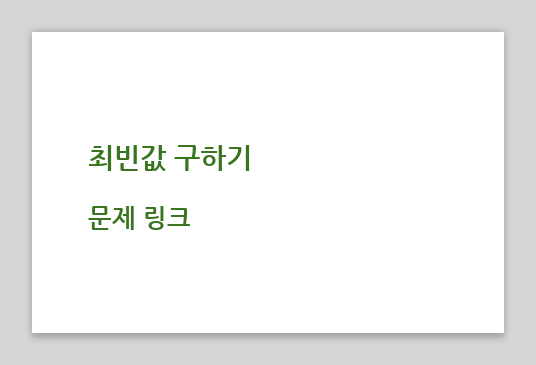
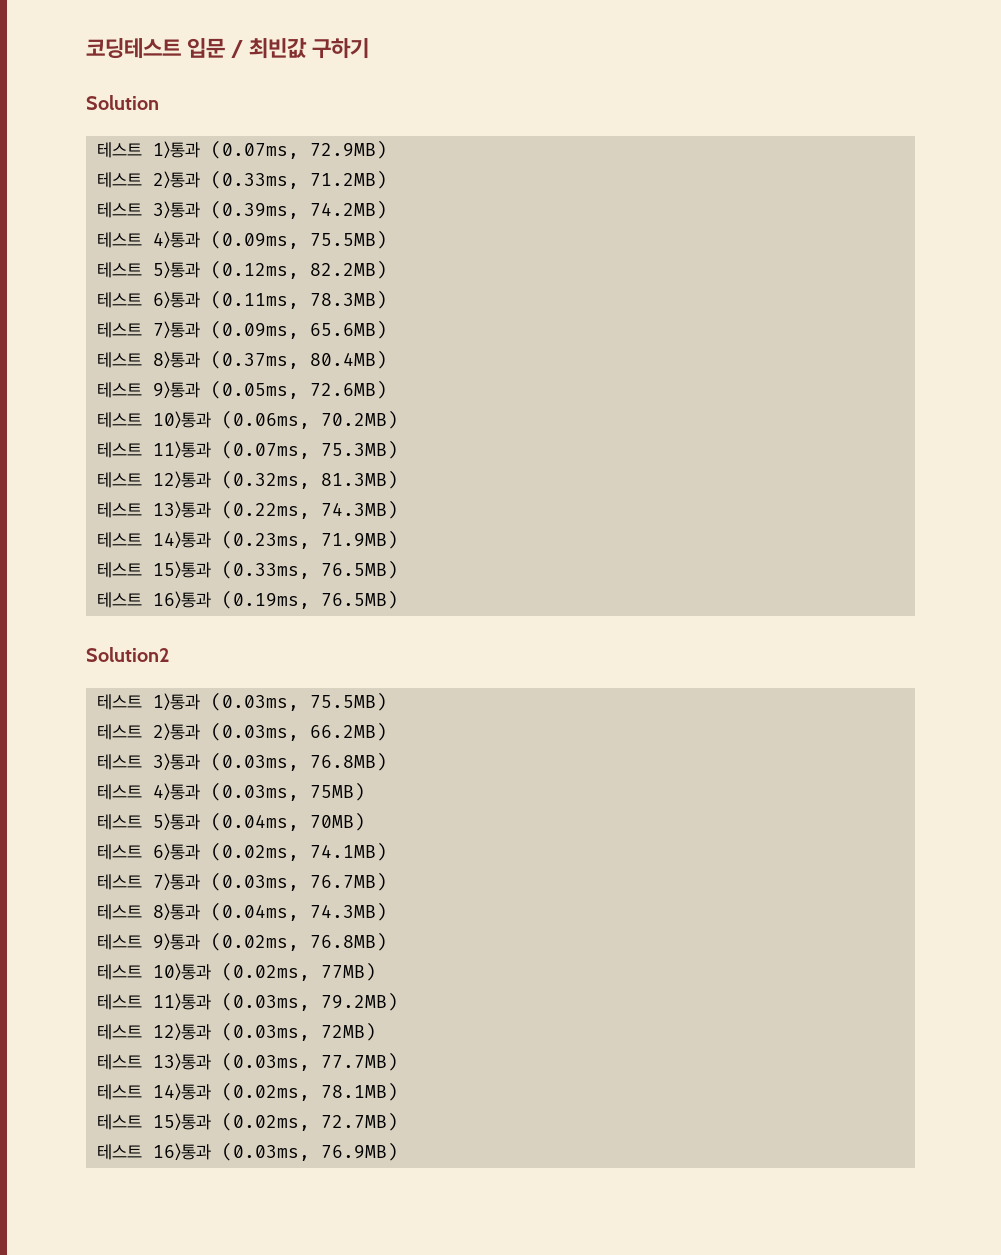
- 최빈값 구하기
+ 코딩테스트 입문 / 최빈값 구하기
- 문제 링크
+ Solution
+ 테스트 1〉통과 (0.07ms, 72.9MB)
+ 테스트 2〉통과 (0.33ms, 71.2MB)
+ 테스트 3〉통과 (0.39ms, 74.2MB)
+ 테스트 4〉통과 (0.09ms, 75.5MB)
+ 테스트 5〉통과 (0.12ms, 82.2MB)
+ 테스트 6〉통과 (0.11ms, 78.3MB)
+ 테스트 7〉통과 (0.09ms, 65.6MB)
+ 테스트 8〉통과 (0.37ms, 80.4MB)
+ 테스트 9〉통과 (0.05ms, 72.6MB)
+ 테스트 10〉통과 (0.06ms, 70.2MB)
+ 테스트 11〉통과 (0.07ms, 75.3MB)
+ 테스트 12〉통과 (0.32ms, 81.3MB)
+ 테스트 13〉통과 (0.22ms, 74.3MB)
+ 테스트 14〉통과 (0.23ms, 71.9MB)
+ 테스트 15〉통과 (0.33ms, 76.5MB)
+ 테스트 16〉통과 (0.19ms, 76.5MB)
+ Solution2
+ 테스트 1〉통과 (0.03ms, 75.5MB)
+ 테스트 2〉통과 (0.03ms, 66.2MB)
+ 테스트 3〉통과 (0.03ms, 76.8MB)
+ 테스트 4〉통과 (0.03ms, 75MB)
+ 테스트 5〉통과 (0.04ms, 70MB)
+ 테스트 6〉통과 (0.02ms, 74.1MB)
+ 테스트 7〉통과 (0.03ms, 76.7MB)
+ 테스트 8〉통과 (0.04ms, 74.3MB)
+ 테스트 9〉통과 (0.02ms, 76.8MB)
+ 테스트 10〉통과 (0.02ms, 77MB)
+ 테스트 11〉통과 (0.03ms, 79.2MB)
+ 테스트 12〉통과 (0.03ms, 72MB)
+ 테스트 13〉통과 (0.03ms, 77.7MB)
+ 테스트 14〉통과 (0.02ms, 78.1MB)
+ 테스트 15〉통과 (0.02ms, 72.7MB)
+ 테스트 16〉통과 (0.03ms, 76.9MB)

